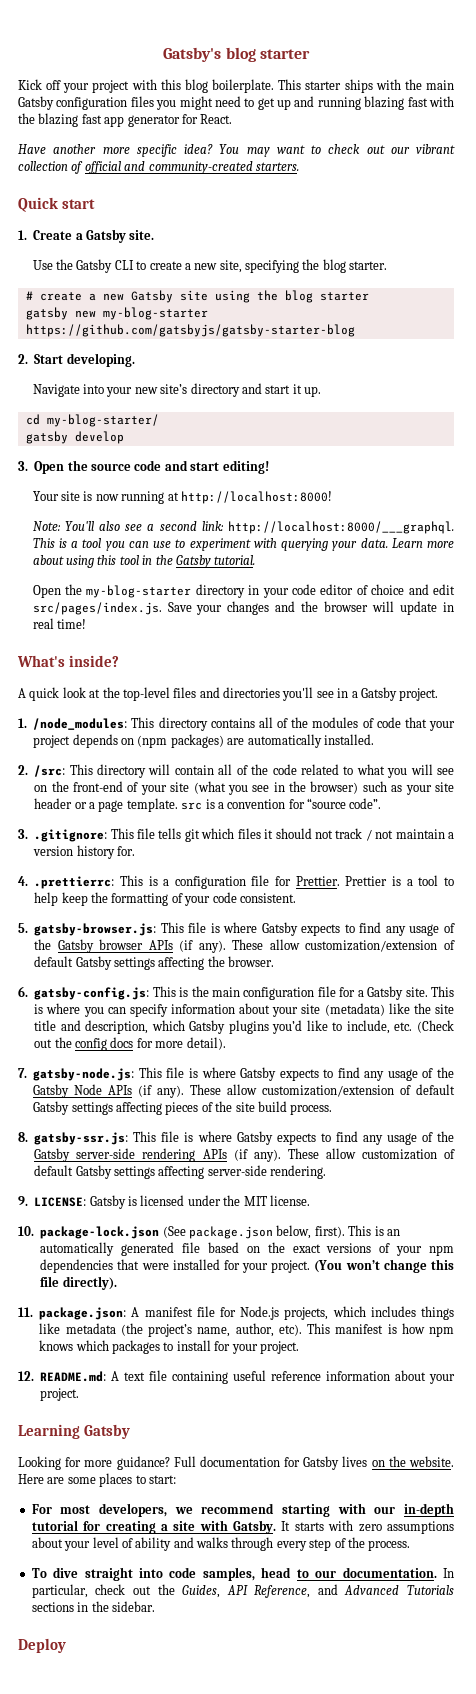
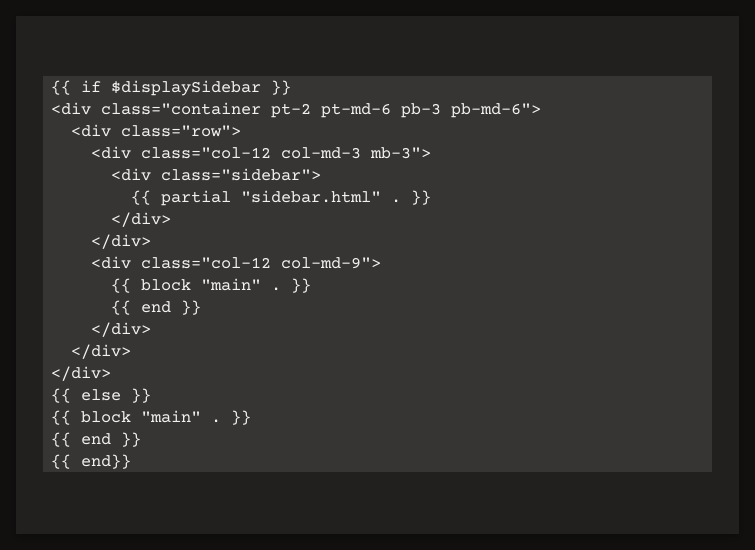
- Gatsby's blog starter
- Kick off your project with this blog boilerplate. This starter ships with the main Gatsby configuration files you might need to get up and running blazing fast with the blazing fast app generator for React.
- Have another more specific idea? You may want to check out our vibrant collection of official and community-created starters.
- Quick start
- 1. Create a Gatsby site.
- Use the Gatsby CLI to create a new site, specifying the blog starter.
- # create a new Gatsby site using the blog starter
- gatsby new my-blog-starter https://github.com/gatsbyjs/gatsby-starter-blog
- 2. Start developing.
- Navigate into your new site’s directory and start it up.
- cd my-blog-starter/
- gatsby develop
- 3. Open the source code and start editing!
- Your site is now running at http://localhost:8000!
- Note: You'll also see a second link: http://localhost:8000/___graphql. This is a tool you can use to experiment with querying your data. Learn more about using this tool in the Gatsby tutorial.
- Open the my-blog-starter directory in your code editor of choice and edit src/pages/index.js. Save your changes and the browser will update in real time!
- What's inside?
- A quick look at the top-level files and directories you'll see in a Gatsby project.
- 1. /node_modules: This directory contains all of the modules of code that your project depends on (npm packages) are automatically installed.
- 2. /src: This directory will contain all of the code related to what you will see on the front-end of your site (what you see in the browser) such as your site header or a page template. src is a convention for “source code”.
- 3. .gitignore: This file tells git which files it should not track / not maintain a version history for.
- 4. .prettierrc: This is a configuration file for Prettier. Prettier is a tool to help keep the formatting of your code consistent.
- 5. gatsby-browser.js: This file is where Gatsby expects to find any usage of the Gatsby browser APIs (if any). These allow customization/extension of default Gatsby settings affecting the browser.
- 6. gatsby-config.js: This is the main configuration file for a Gatsby site. This is where you can specify information about your site (metadata) like the site title and description, which Gatsby plugins you’d like to include, etc. (Check out the config docs for more detail).
- 7. gatsby-node.js: This file is where Gatsby expects to find any usage of the Gatsby Node APIs (if any). These allow customization/extension of default Gatsby settings affecting pieces of the site build process.
- 8. gatsby-ssr.js: This file is where Gatsby expects to find any usage of the Gatsby server-side rendering APIs (if any). These allow customization of default Gatsby settings affecting server-side rendering.
- 9. LICENSE: Gatsby is licensed under the MIT license.
- 10. package-lock.json (See package.json below, first). This is an automatically generated file based on the exact versions of your npm dependencies that were installed for your project. (You won’t change this file directly).
- 11. package.json: A manifest file for Node.js projects, which includes things like metadata (the project’s name, author, etc). This manifest is how npm knows which packages to install for your project.
- 12. README.md: A text file containing useful reference information about your project.
- Learning Gatsby
- Looking for more guidance? Full documentation for Gatsby lives on the website. Here are some places to start:
- For most developers, we recommend starting with our in-depth tutorial for creating a site with Gatsby. It starts with zero assumptions about your level of ability and walks through every step of the process.
- To dive straight into code samples, head to our documentation. In particular, check out the Guides, API Reference, and Advanced Tutorials sections in the sidebar.
- Deploy
+ {{ if $displaySidebar }}
+ <div class="container pt-2 pt-md-6 pb-3 pb-md-6">
+ <div class="row">
+ <div class="col-12 col-md-3 mb-3">
+ <div class="sidebar">
+ {{ partial "sidebar.html" . }}
+ </div>
+ </div>
+ <div class="col-12 col-md-9">
+ {{ block "main" . }}
+ {{ end }}
+ </div>
+ </div>
+ </div>
+ {{ else }}
+ {{ block "main" . }}
+ {{ end }}
+ {{ end}}

